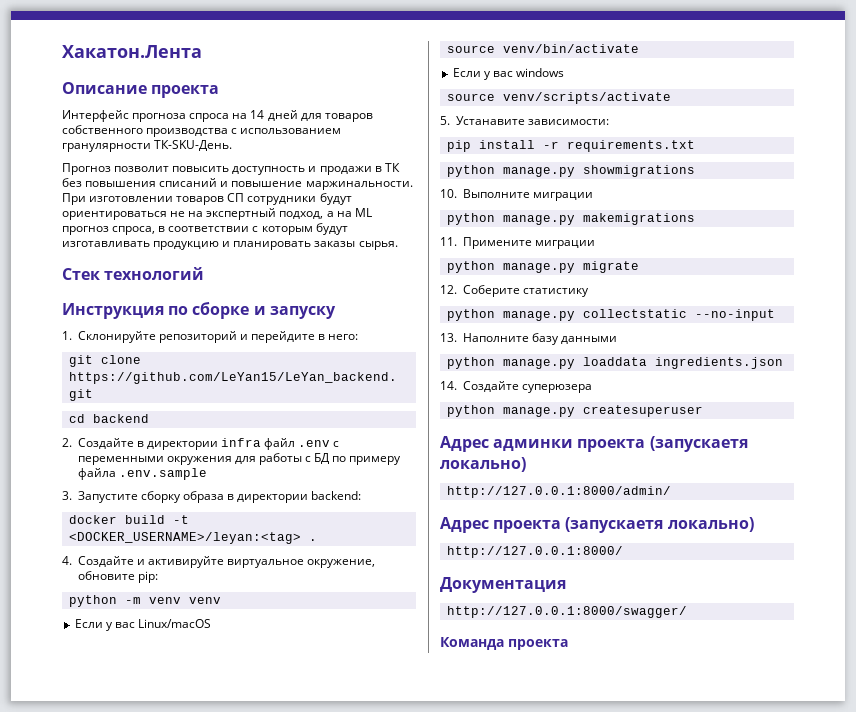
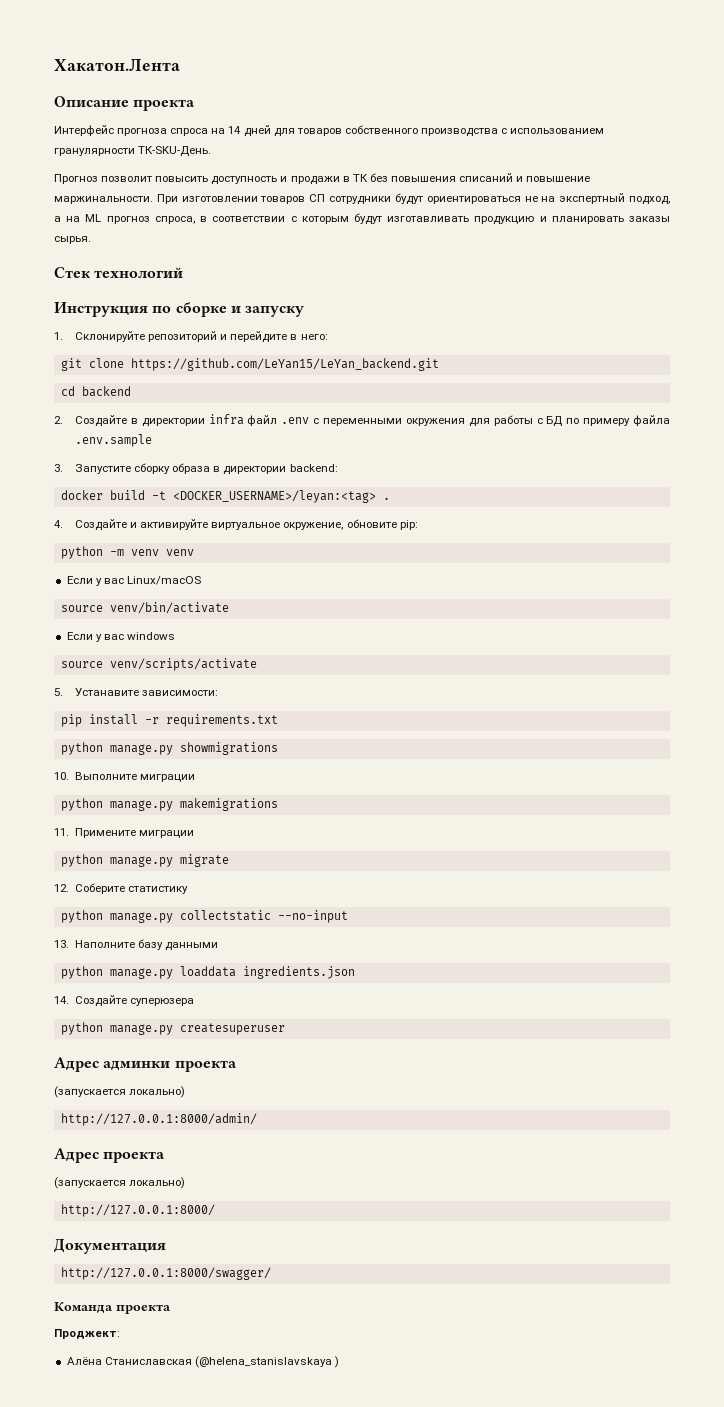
- Адрес админки проекта (запускаетя локально)
+ Адрес админки проекта
+ (запускается локально)
- Адрес проекта (запускаетя локально)
+ Адрес проекта
+ (запускается локально)
+ Проджект:
+ Алёна Станиславская (@helena_stanislavskaya )

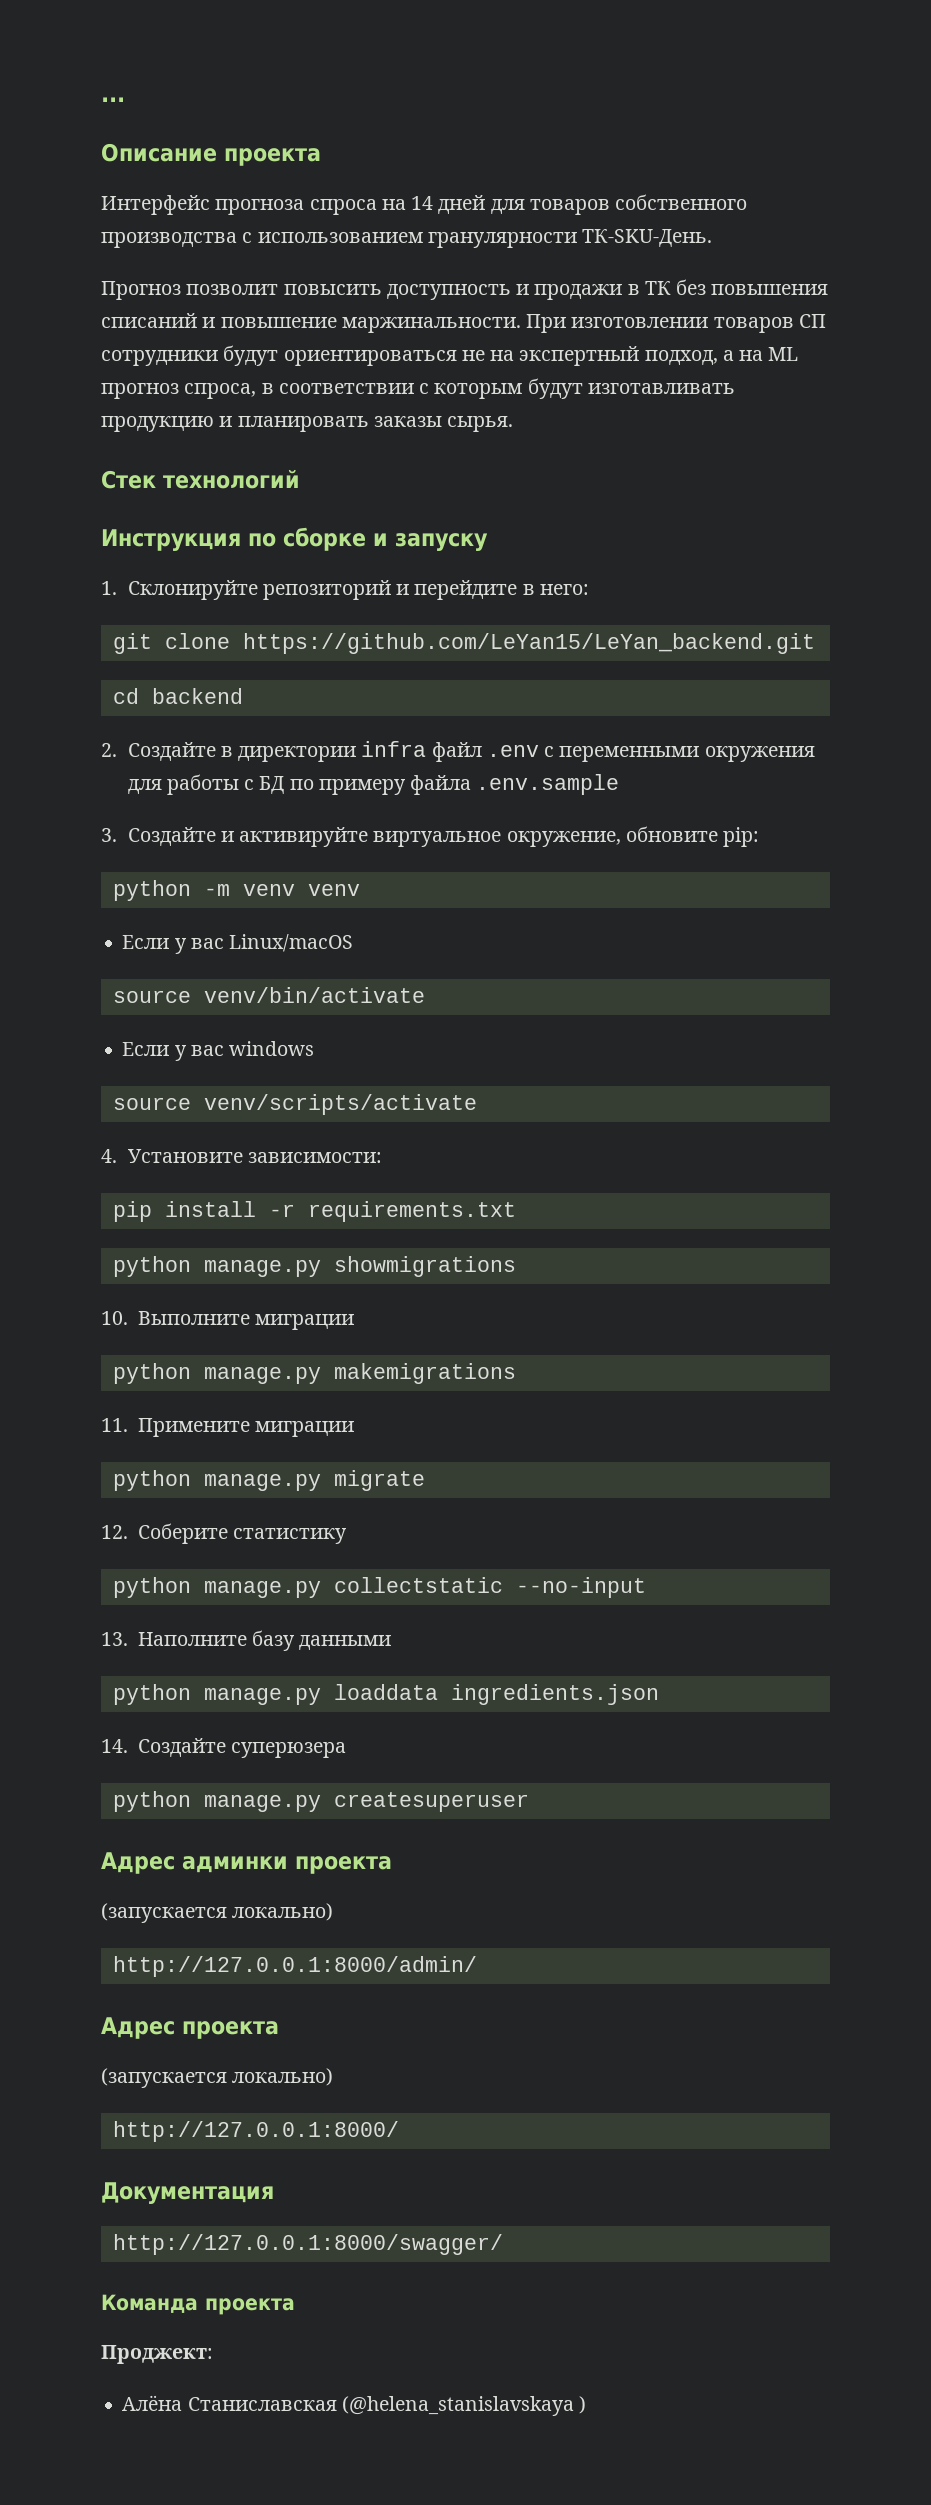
- Хакатон.Лента
+ ...
- 3. Запустите сборку образа в директории backend:
- docker build -t <DOCKER_USERNAME>/leyan:<tag> .
- 4. Создайте и активируйте виртуальное окружение, обновите pip:
+ 3. Создайте и активируйте виртуальное окружение, обновите pip:
- 5. Устанавите зависимости:
+ 4. Установите зависимости:

